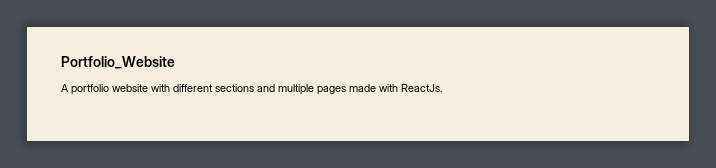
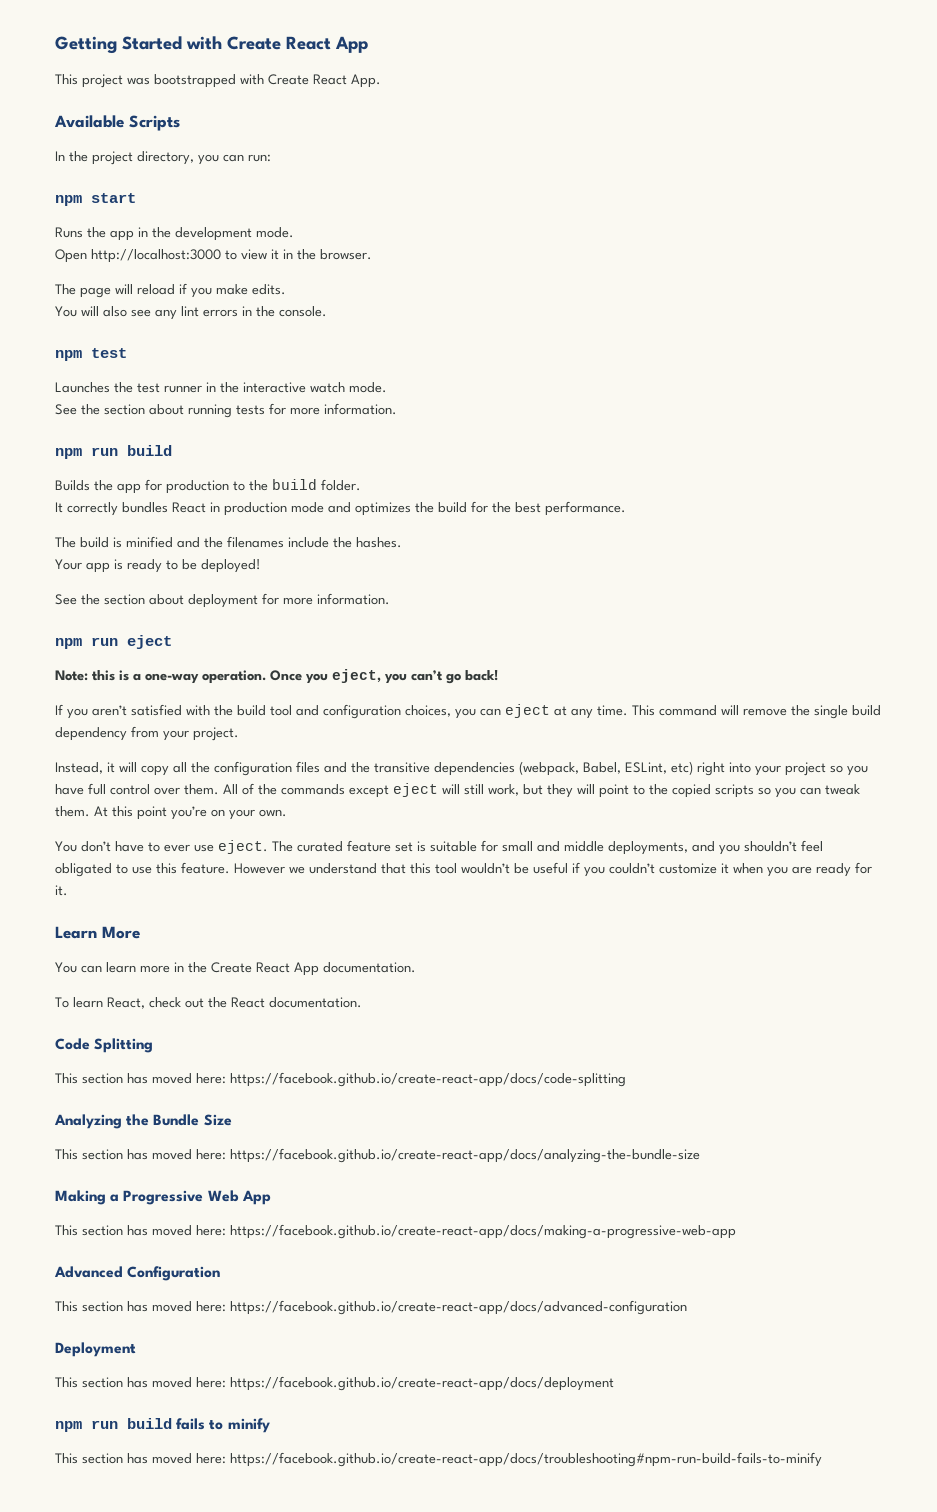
- Portfolio_Website
- A portfolio website with different sections and multiple pages made with ReactJs.
+ Getting Started with Create React App
+ This project was bootstrapped with Create React App.
+ Available Scripts
+ In the project directory, you can run:
+ npm start
+ Runs the app in the development mode.
+ Open http://localhost:3000 to view it in the browser.
+ The page will reload if you make edits.
+ You will also see any lint errors in the console.
+ npm test
+ Launches the test runner in the interactive watch mode.
+ See the section about running tests for more information.
+ npm run build
+ Builds the app for production to the build folder.
+ It correctly bundles React in production mode and optimizes the build for the best performance.
+ The build is minified and the filenames include the hashes.
+ Your app is ready to be deployed!
+ See the section about deployment for more information.
+ npm run eject
+ Note: this is a one-way operation. Once you eject, you can’t go back!
+ If you aren’t satisfied with the build tool and configuration choices, you can eject at any time. This command will remove the single build dependency from your project.
+ Instead, it will copy all the configuration files and the transitive dependencies (webpack, Babel, ESLint, etc) right into your project so you have full control over them. All of the commands except eject will still work, but they will point to the copied scripts so you can tweak them. At this point you’re on your own.
+ You don’t have to ever use eject. The curated feature set is suitable for small and middle deployments, and you shouldn’t feel obligated to use this feature. However we understand that this tool wouldn’t be useful if you couldn’t customize it when you are ready for it.
+ Learn More
+ You can learn more in the Create React App documentation.
+ To learn React, check out the React documentation.
+ Code Splitting
+ This section has moved here: https://facebook.github.io/create-react-app/docs/code-splitting
+ Analyzing the Bundle Size
+ This section has moved here: https://facebook.github.io/create-react-app/docs/analyzing-the-bundle-size
+ Making a Progressive Web App
+ This section has moved here: https://facebook.github.io/create-react-app/docs/making-a-progressive-web-app
+ Advanced Configuration
+ This section has moved here: https://facebook.github.io/create-react-app/docs/advanced-configuration
+ Deployment
+ This section has moved here: https://facebook.github.io/create-react-app/docs/deployment
+ npm run build fails to minify
+ This section has moved here: https://facebook.github.io/create-react-app/docs/troubleshooting#npm-run-build-fails-to-minify

